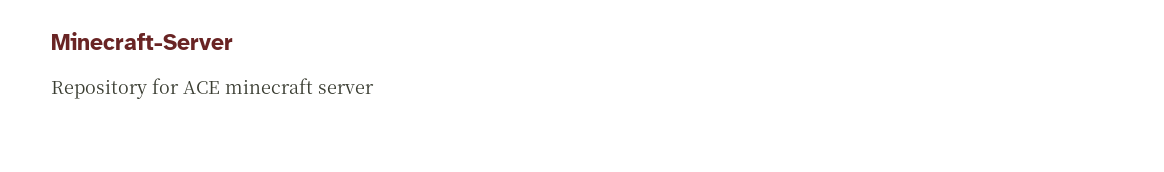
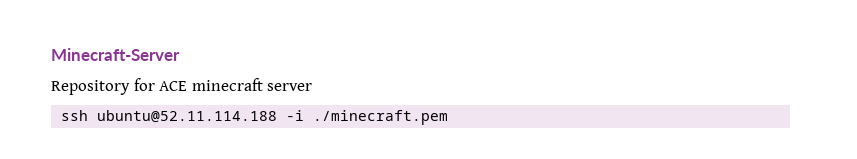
+ ssh ubuntu@52.11.114.188 -i ./minecraft.pem

